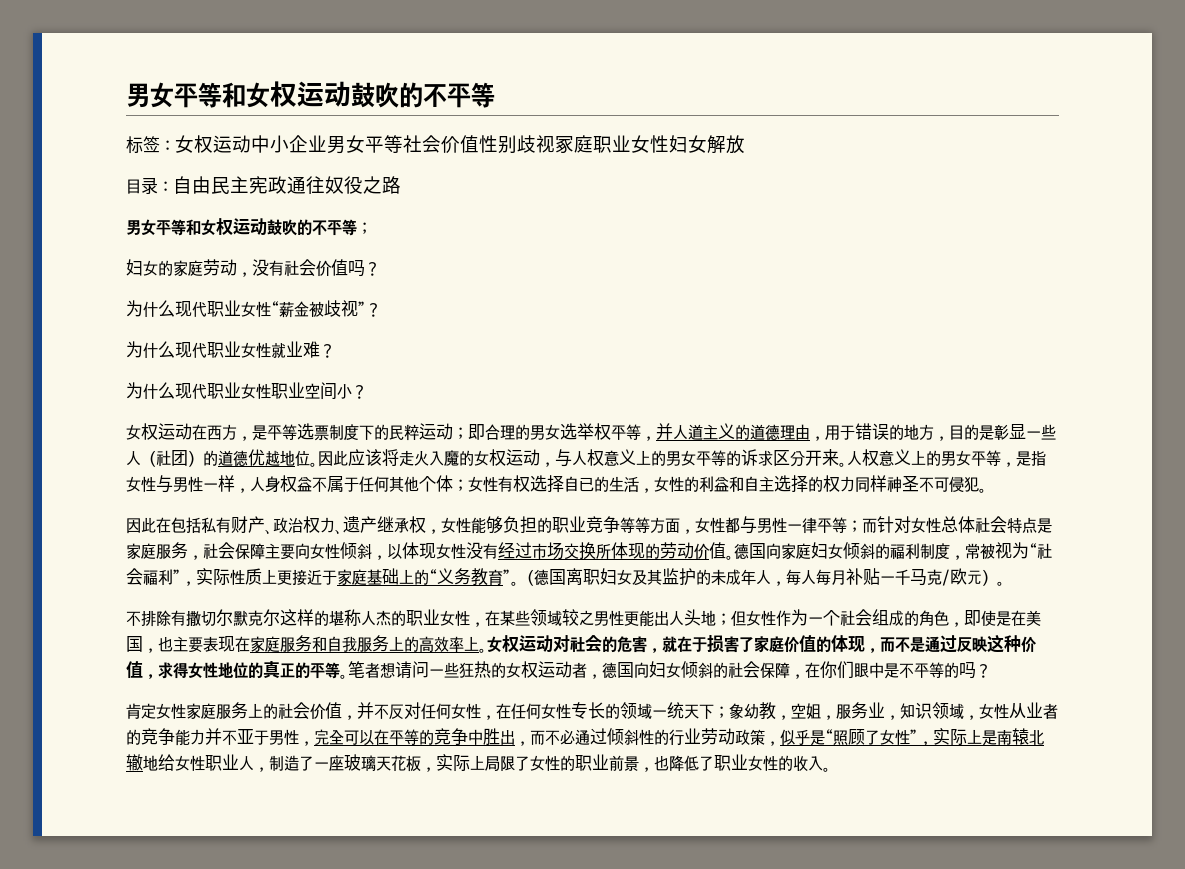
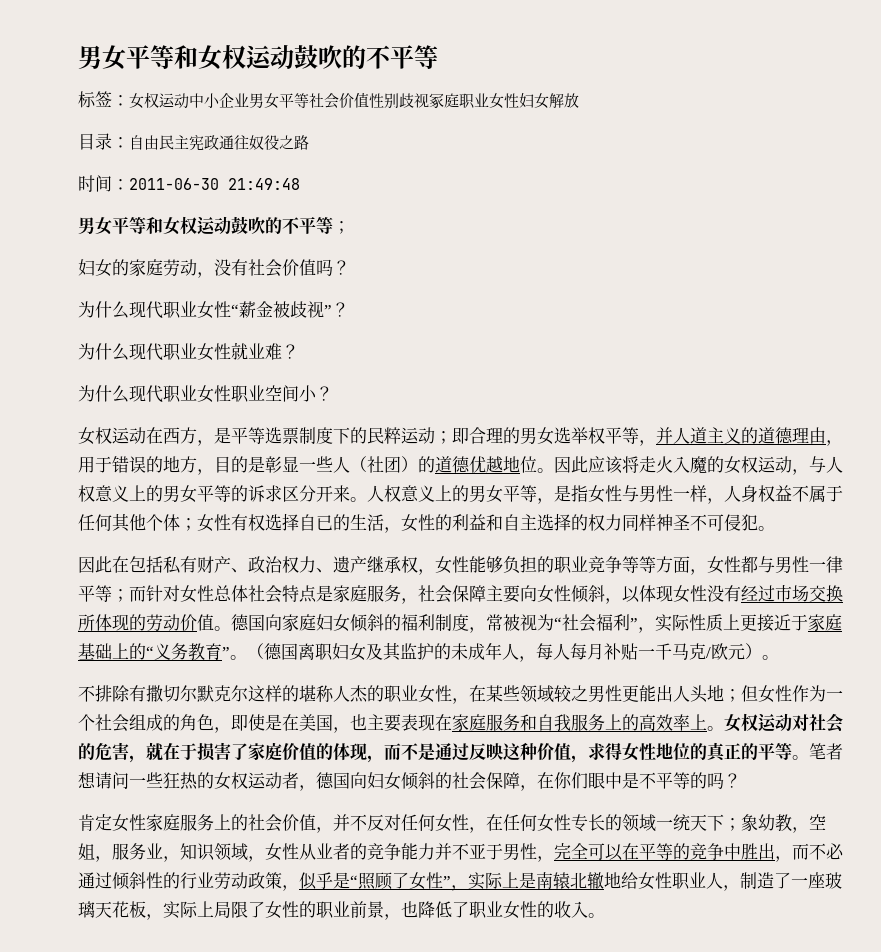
+ 时间：2011-06-30 21:49:48

